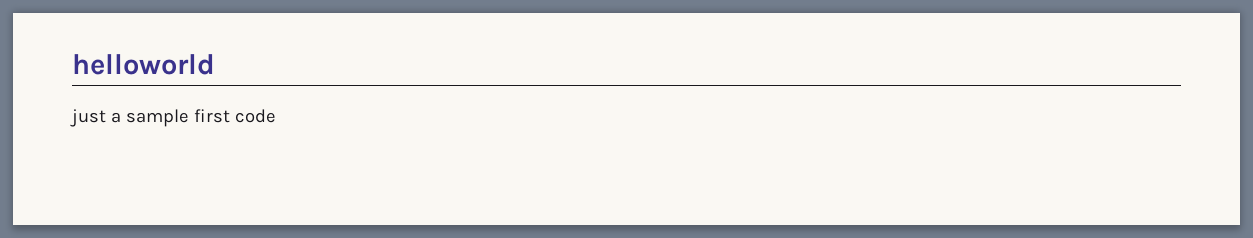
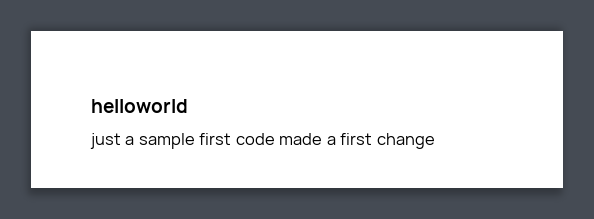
- just a sample first code
+ just a sample first code made a first change

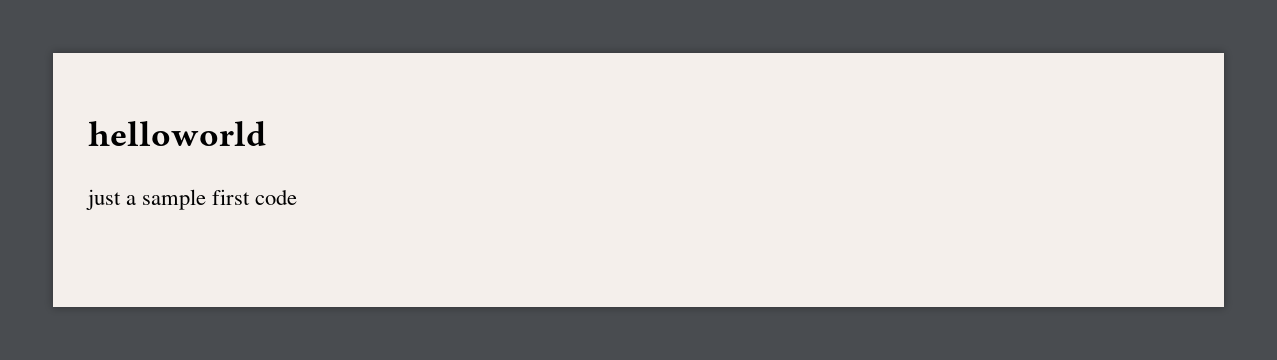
- just a sample first code made a first change
+ just a sample first code

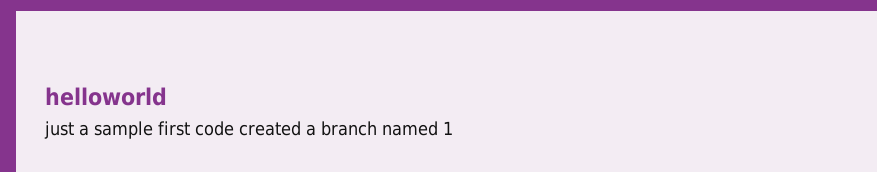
- just a sample first code
+ just a sample first code created a branch named 1

